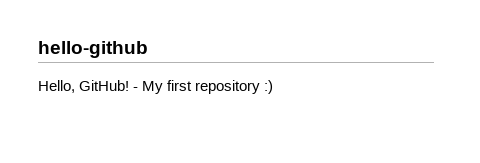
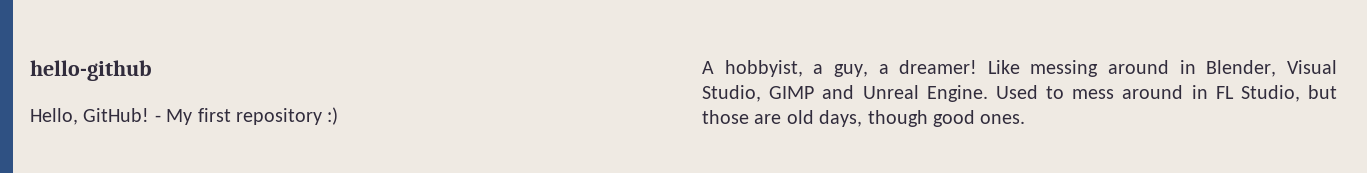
+ A hobbyist, a guy, a dreamer! Like messing around in Blender, Visual Studio, GIMP and Unreal Engine. Used to mess around in FL Studio, but those are old days, though good ones.

